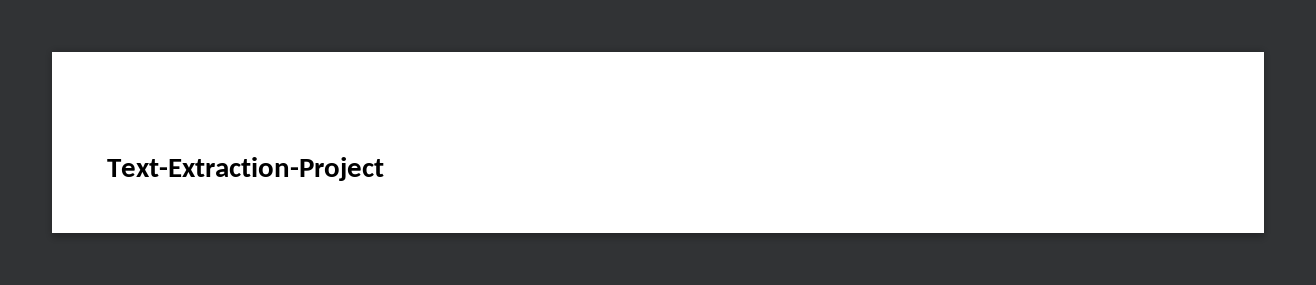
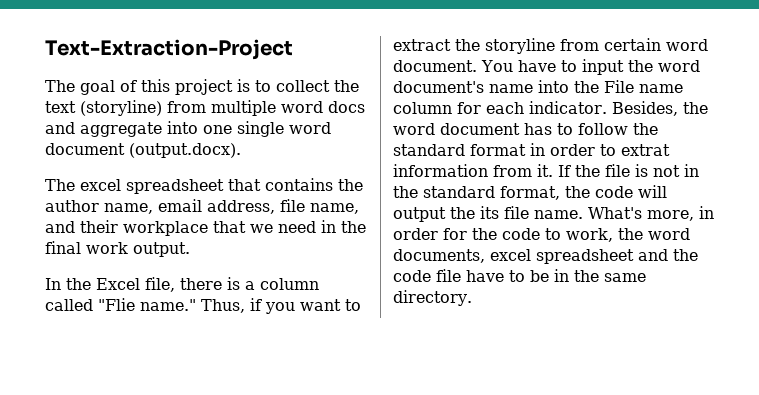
+ The goal of this project is to collect the text (storyline) from multiple word docs and aggregate into one single word document (output.docx).
+ The excel spreadsheet that contains the author name, email address, file name, and their workplace that we need in the final work output.
+ In the Excel file, there is a column called "Flie name." Thus, if you want to extract the storyline from certain word document. You have to input the word document's name into the File name column for each indicator. Besides, the word document has to follow the standard format in order to extrat information from it. If the file is not in the standard format, the code will output the its file name. What's more, in order for the code to work, the word documents, excel spreadsheet and the code file have to be in the same directory.

